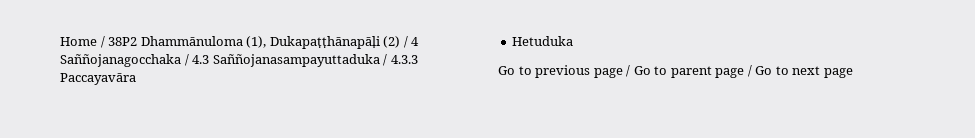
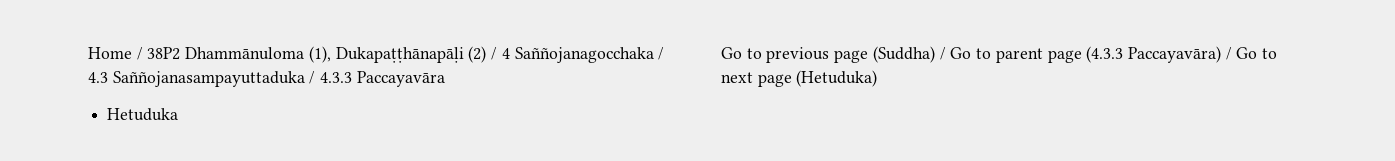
- Go to previous page / Go to parent page / Go to next page
+ Go to previous page (Suddha) / Go to parent page (4.3.3 Paccayavāra) / Go to next page (Hetuduka)

